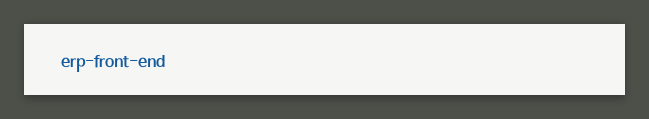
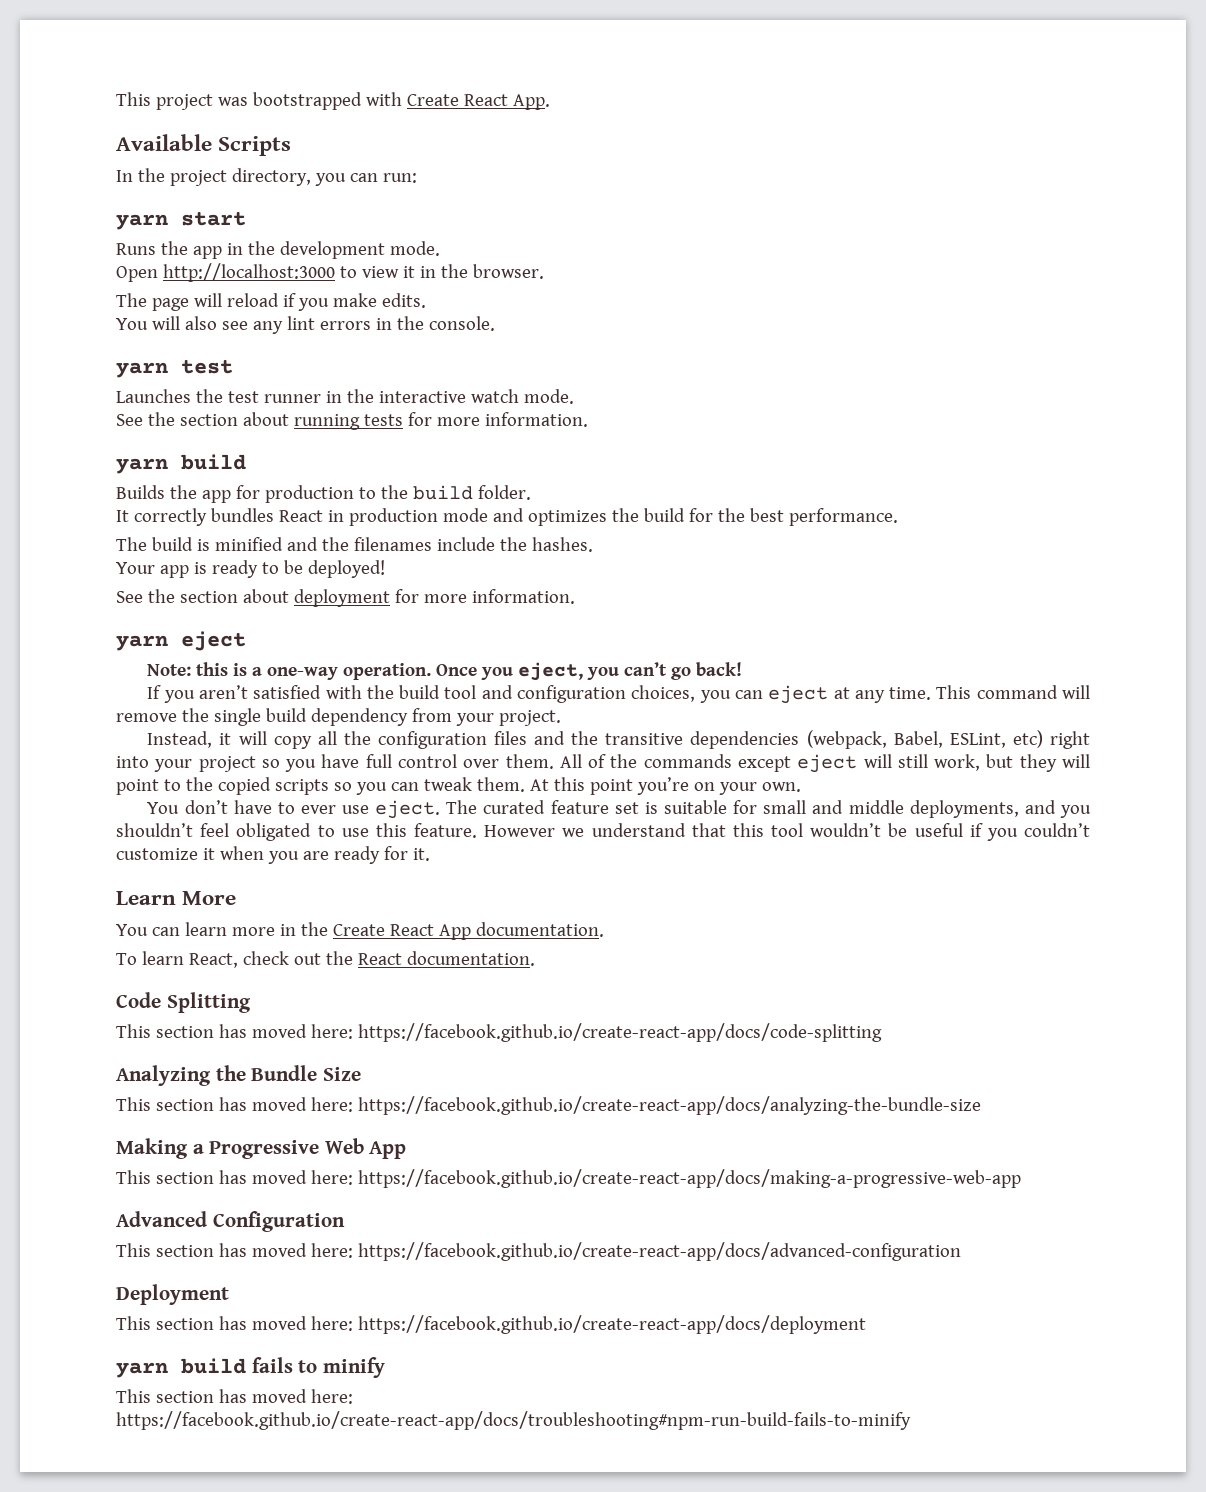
- erp-front-end
+ This project was bootstrapped with Create React App.
+ Available Scripts
+ In the project directory, you can run:
+ yarn start
+ Runs the app in the development mode.
+ Open http://localhost:3000 to view it in the browser.
+ The page will reload if you make edits.
+ You will also see any lint errors in the console.
+ yarn test
+ Launches the test runner in the interactive watch mode.
+ See the section about running tests for more information.
+ yarn build
+ Builds the app for production to the build folder.
+ It correctly bundles React in production mode and optimizes the build for the best performance.
+ The build is minified and the filenames include the hashes.
+ Your app is ready to be deployed!
+ See the section about deployment for more information.
+ yarn eject
+ Note: this is a one-way operation. Once you eject, you can’t go back!
+ If you aren’t satisfied with the build tool and configuration choices, you can eject at any time. This command will remove the single build dependency from your project.
+ Instead, it will copy all the configuration files and the transitive dependencies (webpack, Babel, ESLint, etc) right into your project so you have full control over them. All of the commands except eject will still work, but they will point to the copied scripts so you can tweak them. At this point you’re on your own.
+ You don’t have to ever use eject. The curated feature set is suitable for small and middle deployments, and you shouldn’t feel obligated to use this feature. However we understand that this tool wouldn’t be useful if you couldn’t customize it when you are ready for it.
+ Learn More
+ You can learn more in the Create React App documentation.
+ To learn React, check out the React documentation.
+ Code Splitting
+ This section has moved here: https://facebook.github.io/create-react-app/docs/code-splitting
+ Analyzing the Bundle Size
+ This section has moved here: https://facebook.github.io/create-react-app/docs/analyzing-the-bundle-size
+ Making a Progressive Web App
+ This section has moved here: https://facebook.github.io/create-react-app/docs/making-a-progressive-web-app
+ Advanced Configuration
+ This section has moved here: https://facebook.github.io/create-react-app/docs/advanced-configuration
+ Deployment
+ This section has moved here: https://facebook.github.io/create-react-app/docs/deployment
+ yarn build fails to minify
+ This section has moved here: https://facebook.github.io/create-react-app/docs/troubleshooting#npm-run-build-fails-to-minify

